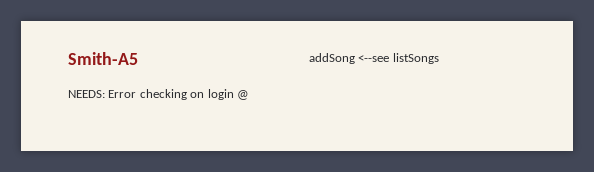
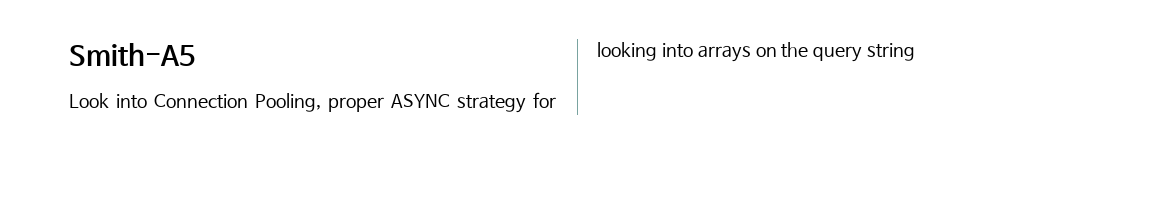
- NEEDS: Error checking on login @ addSong <--see listSongs
+ Look into Connection Pooling, proper ASYNC strategy for looking into arrays on the query string

